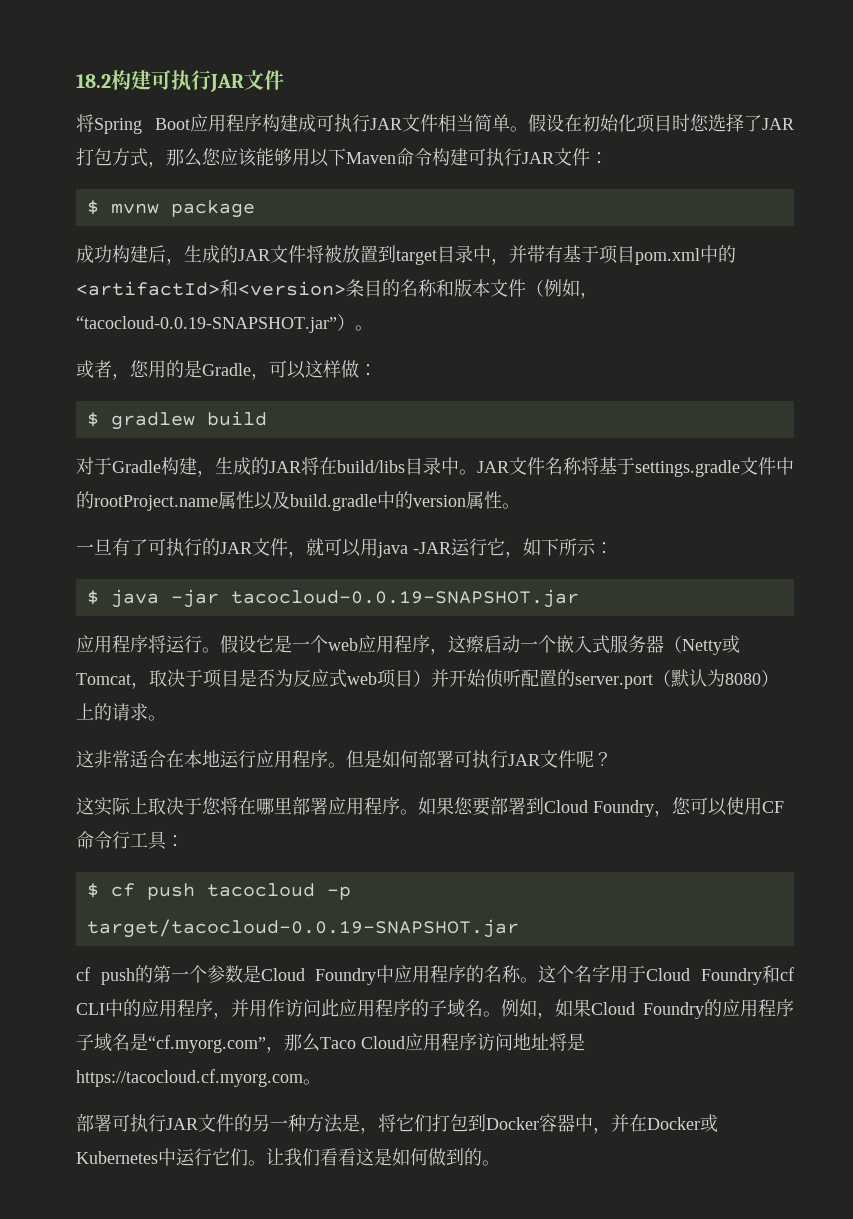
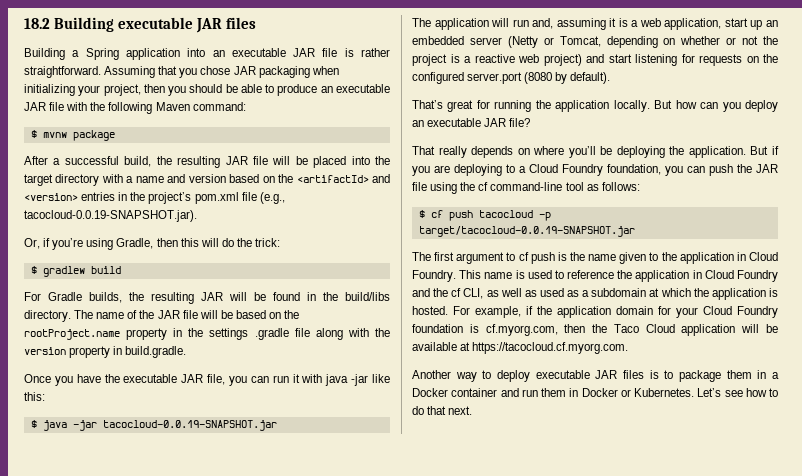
- 18.2构建可执行JAR文件
- 将Spring Boot应用程序构建成可执行JAR文件相当简单。假设在初始化项目时您选择了JAR打包方式，那么您应该能够用以下Maven命令构建可执行JAR文件：
+ 18.2 Building executable JAR files
+ Building a Spring application into an executable JAR file is rather straightforward. Assuming that you chose JAR packaging when initializing your project, then you should be able to produce an executable JAR file with the following Maven command:
  $ mvnw package
- 成功构建后，生成的JAR文件将被放置到target目录中，并带有基于项目pom.xml中的<artifactId>和<version>条目的名称和版本文件（例如，“tacocloud-0.0.19-SNAPSHOT.jar”）。
- 或者，您用的是Gradle，可以这样做：
+ After a successful build, the resulting JAR file will be placed into the target directory with a name and version based on the <artifactId> and <version> entries in the project’s pom.xml file (e.g., tacocloud-0.0.19-SNAPSHOT.jar).
+ Or, if you’re using Gradle, then this will do the trick:
  $ gradlew build
- 对于Gradle构建，生成的JAR将在build/libs目录中。JAR文件名称将基于settings.gradle文件中的rootProject.name属性以及build.gradle中的version属性。
- 一旦有了可执行的JAR文件，就可以用java -JAR运行它，如下所示：
+ For Gradle builds, the resulting JAR will be found in the build/libs directory. The name of the JAR file will be based on the rootProject.name property in the settings .gradle file along with the version property in build.gradle.
+ Once you have the executable JAR file, you can run it with java -jar like this:
  $ java -jar tacocloud-0.0.19-SNAPSHOT.jar
- 应用程序将运行。假设它是一个web应用程序，这瘵启动一个嵌入式服务器（Netty或Tomcat，取决于项目是否为反应式web项目）并开始侦听配置的server.port（默认为8080）上的请求。
- 这非常适合在本地运行应用程序。但是如何部署可执行JAR文件呢？
- 这实际上取决于您将在哪里部署应用程序。如果您要部署到Cloud Foundry，您可以使用CF命令行工具：
+ The application will run and, assuming it is a web application, start up an embedded server (Netty or Tomcat, depending on whether or not the project is a reactive web project) and start listening for requests on the configured server.port (8080 by default).
+ That’s great for running the application locally. But how can you deploy an executable JAR file?
+ That really depends on where you’ll be deploying the application. But if you are deploying to a Cloud Foundry foundation, you can push the JAR file using the cf command-line tool as follows:
- cf push的第一个参数是Cloud Foundry中应用程序的名称。这个名字用于Cloud Foundry和cf CLI中的应用程序，并用作访问此应用程序的子域名。例如，如果Cloud Foundry的应用程序子域名是“cf.myorg.com”，那么Taco Cloud应用程序访问地址将是https://tacocloud.cf.myorg.com。
- 部署可执行JAR文件的另一种方法是，将它们打包到Docker容器中，并在Docker或Kubernetes中运行它们。让我们看看这是如何做到的。
+ The first argument to cf push is the name given to the application in Cloud Foundry. This name is used to reference the application in Cloud Foundry and the cf CLI, as well as used as a subdomain at which the application is hosted. For example, if the application domain for your Cloud Foundry foundation is cf.myorg.com, then the Taco Cloud application will be available at https://tacocloud.cf.myorg.com.
+ Another way to deploy executable JAR files is to package them in a Docker container and run them in Docker or Kubernetes. Let’s see how to do that next.

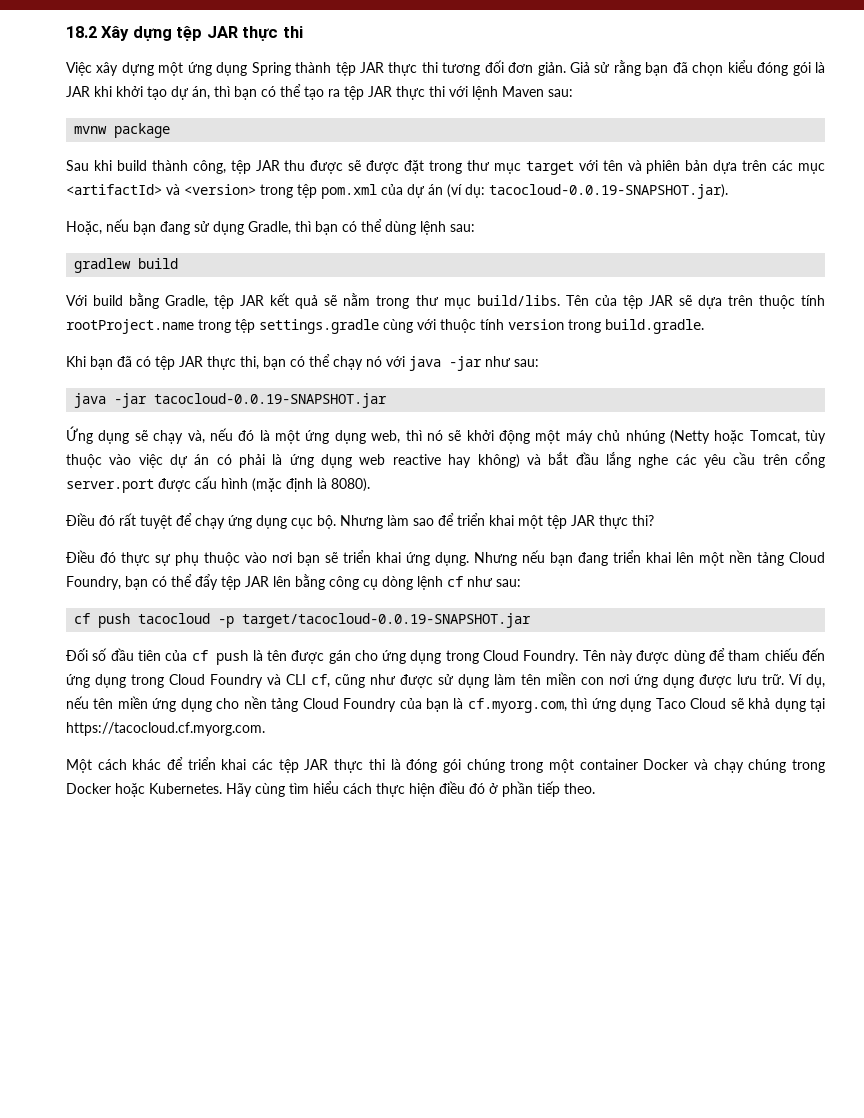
- 18.2 Building executable JAR files
- Building a Spring application into an executable JAR file is rather straightforward. Assuming that you chose JAR packaging when initializing your project, then you should be able to produce an executable JAR file with the following Maven command:
- $ mvnw package
- After a successful build, the resulting JAR file will be placed into the target directory with a name and version based on the <artifactId> and <version> entries in the project’s pom.xml file (e.g., tacocloud-0.0.19-SNAPSHOT.jar).
- Or, if you’re using Gradle, then this will do the trick:
- $ gradlew build
- For Gradle builds, the resulting JAR will be found in the build/libs directory. The name of the JAR file will be based on the rootProject.name property in the settings .gradle file along with the version property in build.gradle.
- Once you have the executable JAR file, you can run it with java -jar like this:
- $ java -jar tacocloud-0.0.19-SNAPSHOT.jar
- The application will run and, assuming it is a web application, start up an embedded server (Netty or Tomcat, depending on whether or not the project is a reactive web project) and start listening for requests on the configured server.port (8080 by default).
- That’s great for running the application locally. But how can you deploy an executable JAR file?
- That really depends on where you’ll be deploying the application. But if you are deploying to a Cloud Foundry foundation, you can push the JAR file using the cf command-line tool as follows:
- $ cf push tacocloud -p target/tacocloud-0.0.19-SNAPSHOT.jar
+ 18.2 Xây dựng tệp JAR thực thi
+ Việc xây dựng một ứng dụng Spring thành tệp JAR thực thi tương đối đơn giản. Giả sử rằng bạn đã chọn kiểu đóng gói là JAR khi khởi tạo dự án, thì bạn có thể tạo ra tệp JAR thực thi với lệnh Maven sau:
+ mvnw package
+ Sau khi build thành công, tệp JAR thu được sẽ được đặt trong thư mục target với tên và phiên bản dựa trên các mục <artifactId> và <version> trong tệp pom.xml của dự án (ví dụ: tacocloud-0.0.19-SNAPSHOT.jar).
+ Hoặc, nếu bạn đang sử dụng Gradle, thì bạn có thể dùng lệnh sau:
+ gradlew build
+ Với build bằng Gradle, tệp JAR kết quả sẽ nằm trong thư mục build/libs. Tên của tệp JAR sẽ dựa trên thuộc tính rootProject.name trong tệp settings.gradle cùng với thuộc tính version trong build.gradle.
+ Khi bạn đã có tệp JAR thực thi, bạn có thể chạy nó với java -jar như sau:
+ java -jar tacocloud-0.0.19-SNAPSHOT.jar
+ Ứng dụng sẽ chạy và, nếu đó là một ứng dụng web, thì nó sẽ khởi động một máy chủ nhúng (Netty hoặc Tomcat, tùy thuộc vào việc dự án có phải là ứng dụng web reactive hay không) và bắt đầu lắng nghe các yêu cầu trên cổng server.port được cấu hình (mặc định là 8080).
+ Điều đó rất tuyệt để chạy ứng dụng cục bộ. Nhưng làm sao để triển khai một tệp JAR thực thi?
+ Điều đó thực sự phụ thuộc vào nơi bạn sẽ triển khai ứng dụng. Nhưng nếu bạn đang triển khai lên một nền tảng Cloud Foundry, bạn có thể đẩy tệp JAR lên bằng công cụ dòng lệnh cf như sau:
+ cf push tacocloud -p target/tacocloud-0.0.19-SNAPSHOT.jar
- The first argument to cf push is the name given to the application in Cloud Foundry. This name is used to reference the application in Cloud Foundry and the cf CLI, as well as used as a subdomain at which the application is hosted. For example, if the application domain for your Cloud Foundry foundation is cf.myorg.com, then the Taco Cloud application will be available at https://tacocloud.cf.myorg.com.
- Another way to deploy executable JAR files is to package them in a Docker container and run them in Docker or Kubernetes. Let’s see how to do that next.
+ Đối số đầu tiên của cf push là tên được gán cho ứng dụng trong Cloud Foundry. Tên này được dùng để tham chiếu đến ứng dụng trong Cloud Foundry và CLI cf, cũng như được sử dụng làm tên miền con nơi ứng dụng được lưu trữ. Ví dụ, nếu tên miền ứng dụng cho nền tảng Cloud Foundry của bạn là cf.myorg.com, thì ứng dụng Taco Cloud sẽ khả dụng tại https://tacocloud.cf.myorg.com.
+ Một cách khác để triển khai các tệp JAR thực thi là đóng gói chúng trong một container Docker và chạy chúng trong Docker hoặc Kubernetes. Hãy cùng tìm hiểu cách thực hiện điều đó ở phần tiếp theo.

